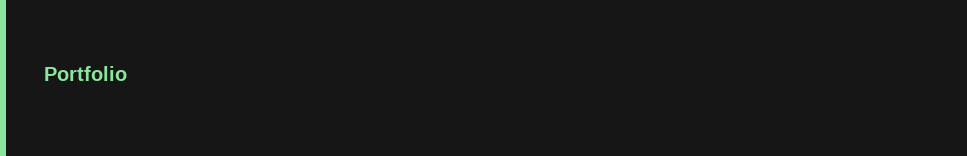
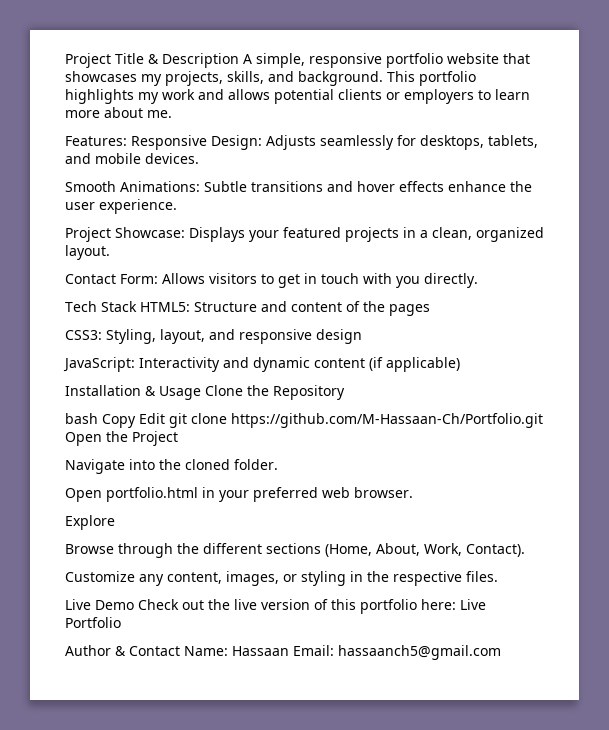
- Portfolio
+ Project Title & Description A simple, responsive portfolio website that showcases my projects, skills, and background. This portfolio highlights my work and allows potential clients or employers to learn more about me.
+ Features: Responsive Design: Adjusts seamlessly for desktops, tablets, and mobile devices.
+ Smooth Animations: Subtle transitions and hover effects enhance the user experience.
+ Project Showcase: Displays your featured projects in a clean, organized layout.
+ Contact Form: Allows visitors to get in touch with you directly.
+ Tech Stack HTML5: Structure and content of the pages
+ CSS3: Styling, layout, and responsive design
+ JavaScript: Interactivity and dynamic content (if applicable)
+ Installation & Usage Clone the Repository
+ bash Copy Edit git clone https://github.com/M-Hassaan-Ch/Portfolio.git Open the Project
+ Navigate into the cloned folder.
+ Open portfolio.html in your preferred web browser.
+ Explore
+ Browse through the different sections (Home, About, Work, Contact).
+ Customize any content, images, or styling in the respective files.
+ Live Demo Check out the live version of this portfolio here: Live Portfolio
+ Author & Contact Name: Hassaan Email: hassaanch5@gmail.com

